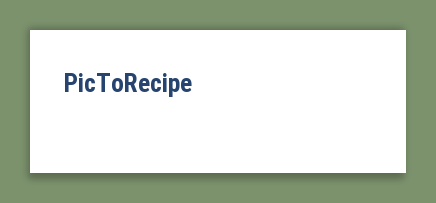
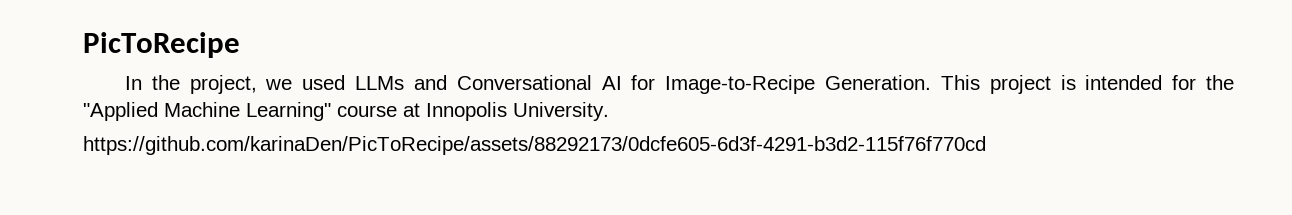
+ In the project, we used LLMs and Conversational AI for Image-to-Recipe Generation. This project is intended for the "Applied Machine Learning" course at Innopolis University.
+ https://github.com/karinaDen/PicToRecipe/assets/88292173/0dcfe605-6d3f-4291-b3d2-115f76f770cd

